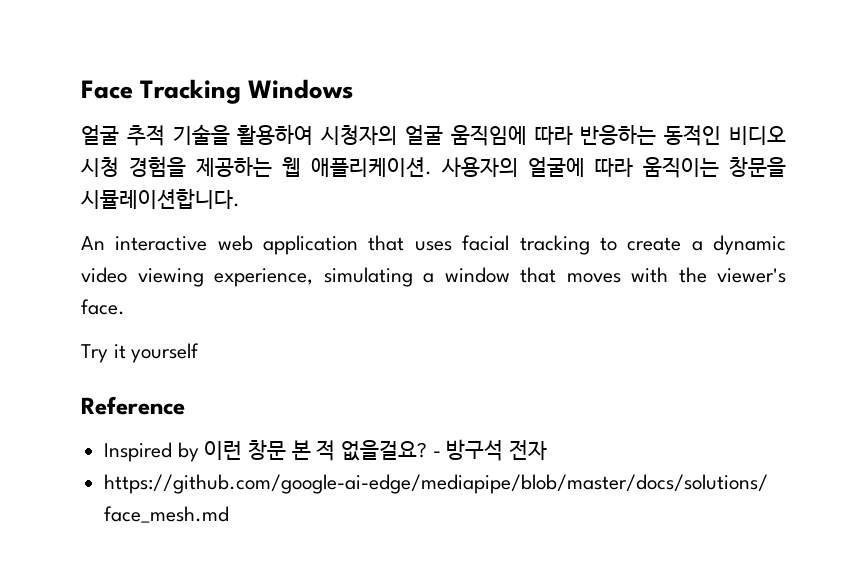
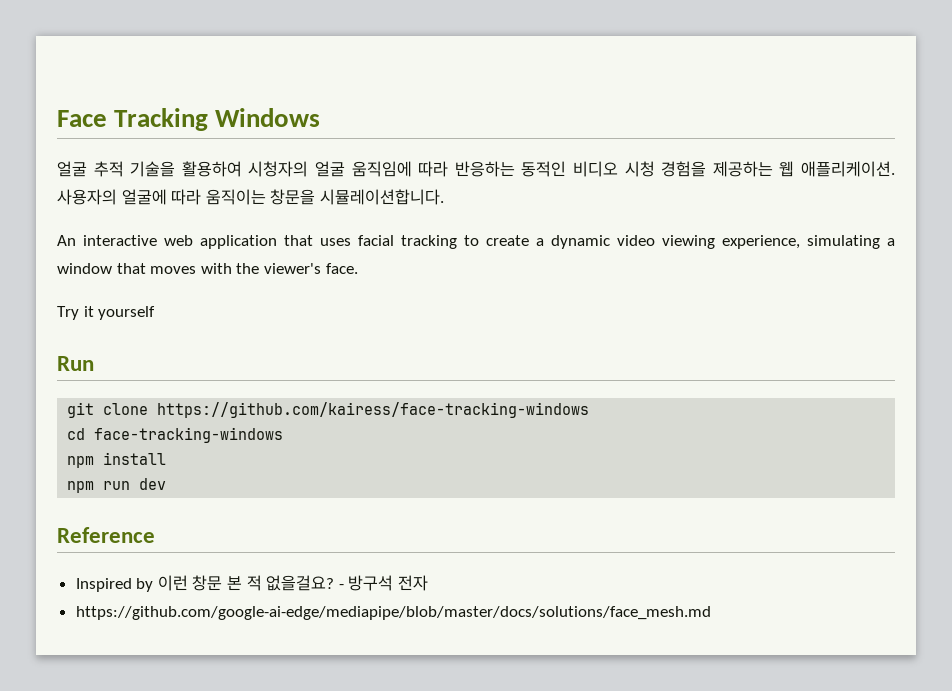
+ Run
+ git clone https://github.com/kairess/face-tracking-windows
+ cd face-tracking-windows
+ npm install
+ npm run dev

